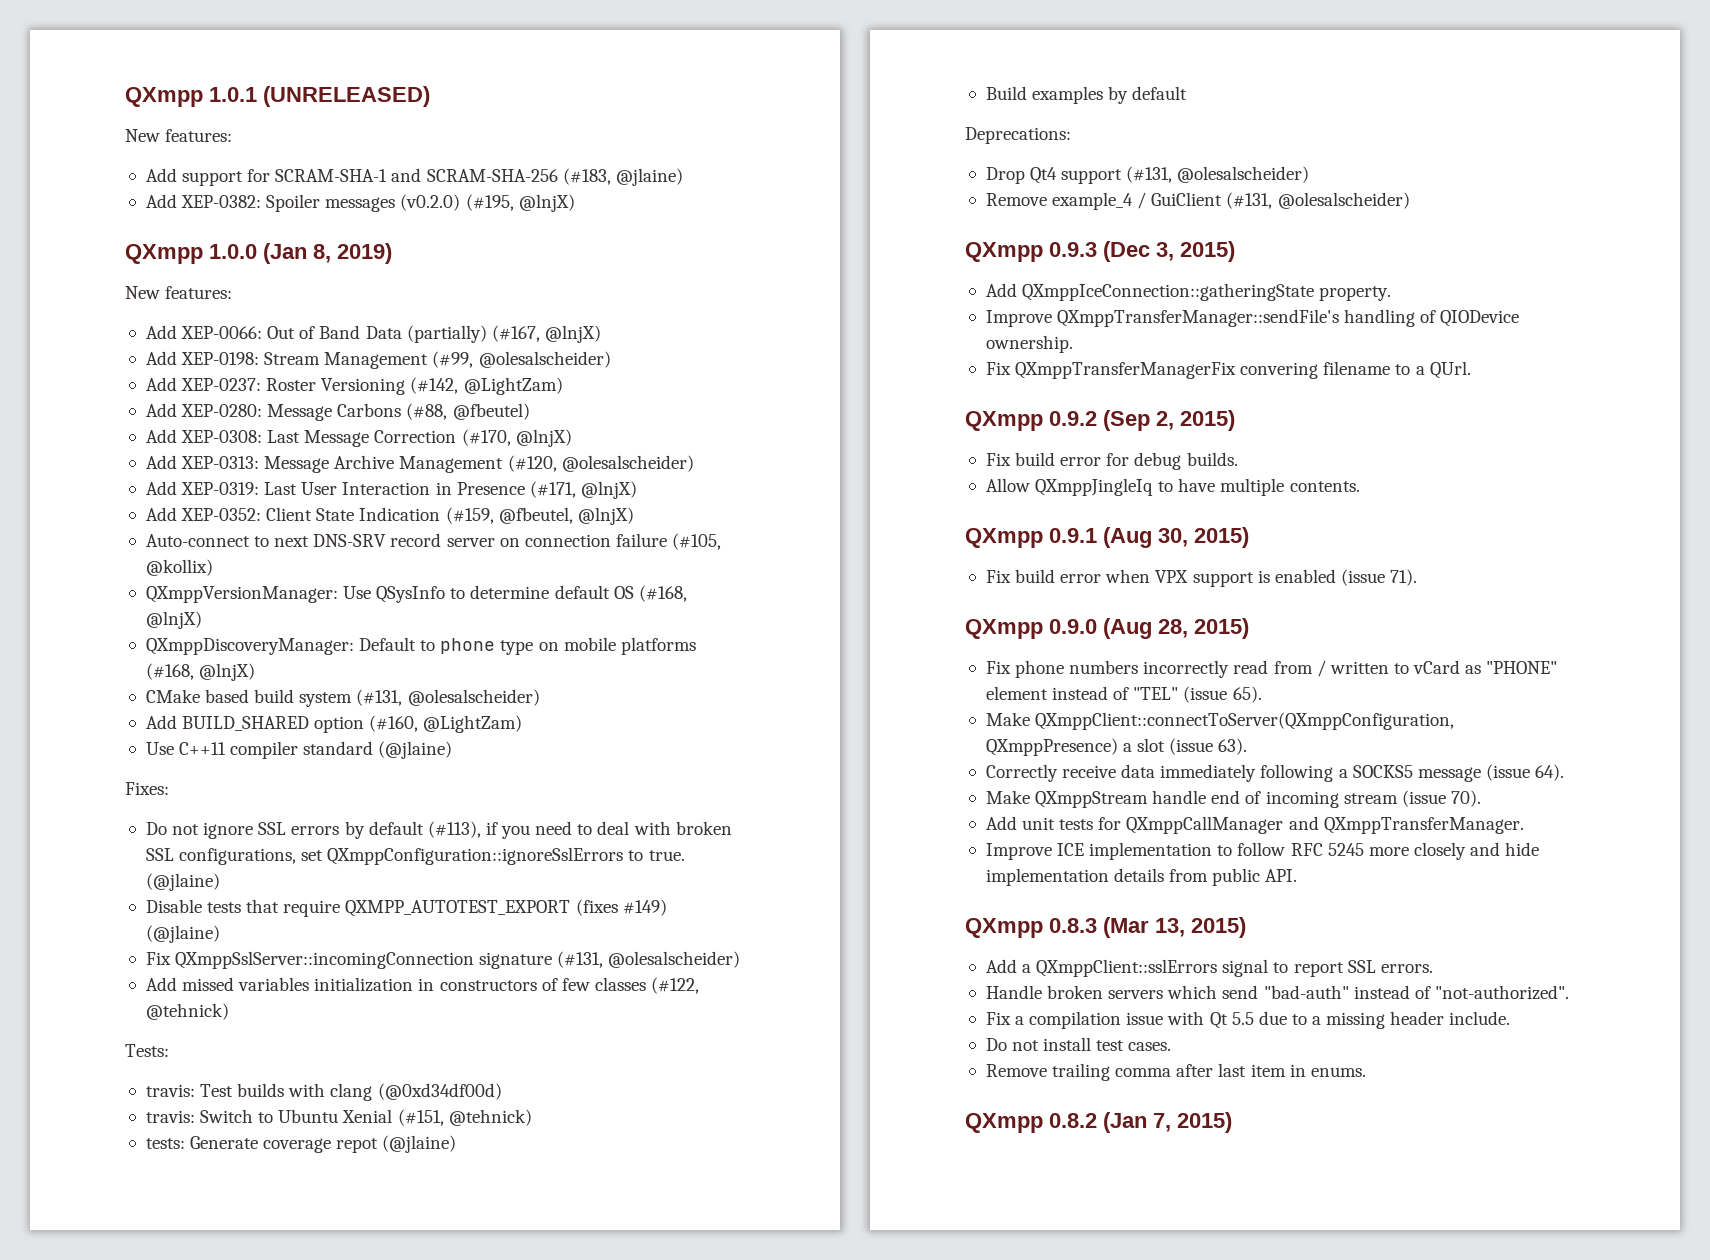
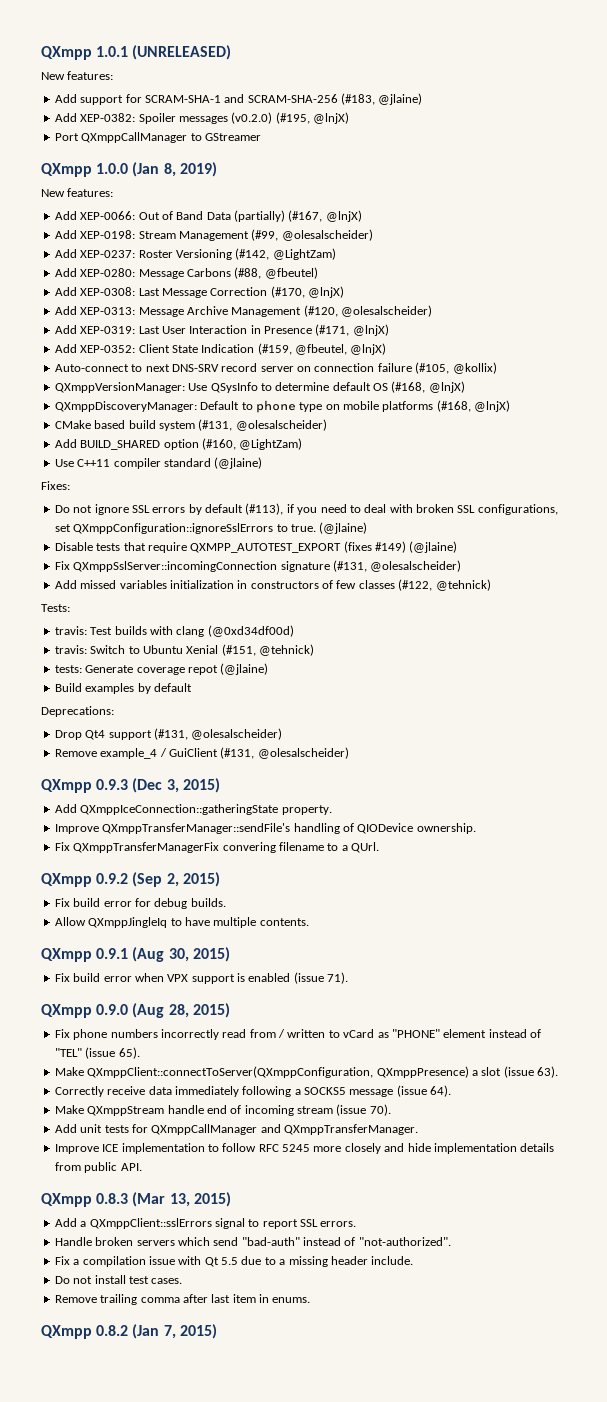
+ Port QXmppCallManager to GStreamer

